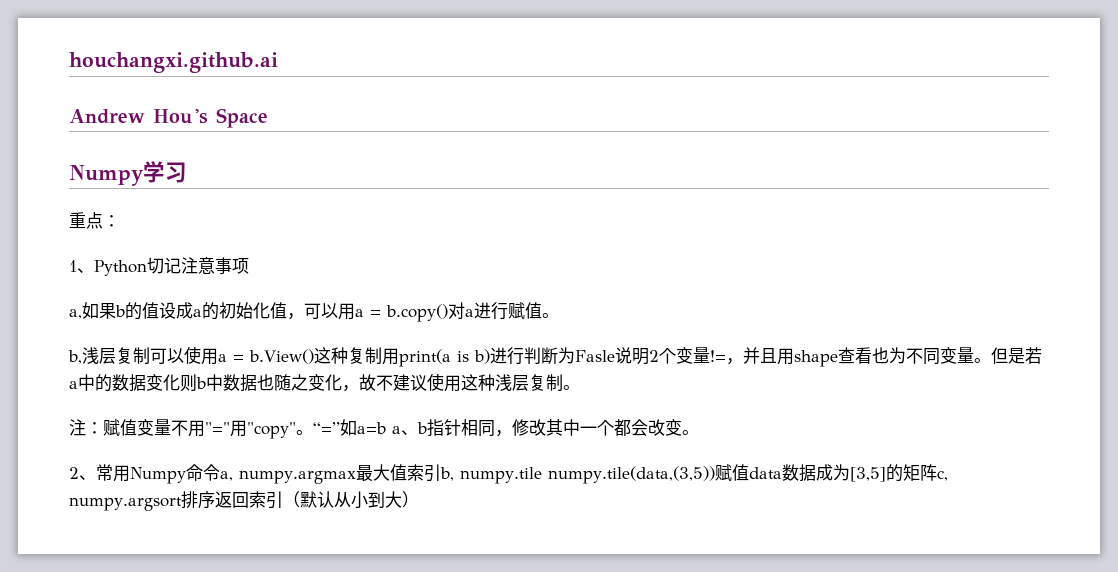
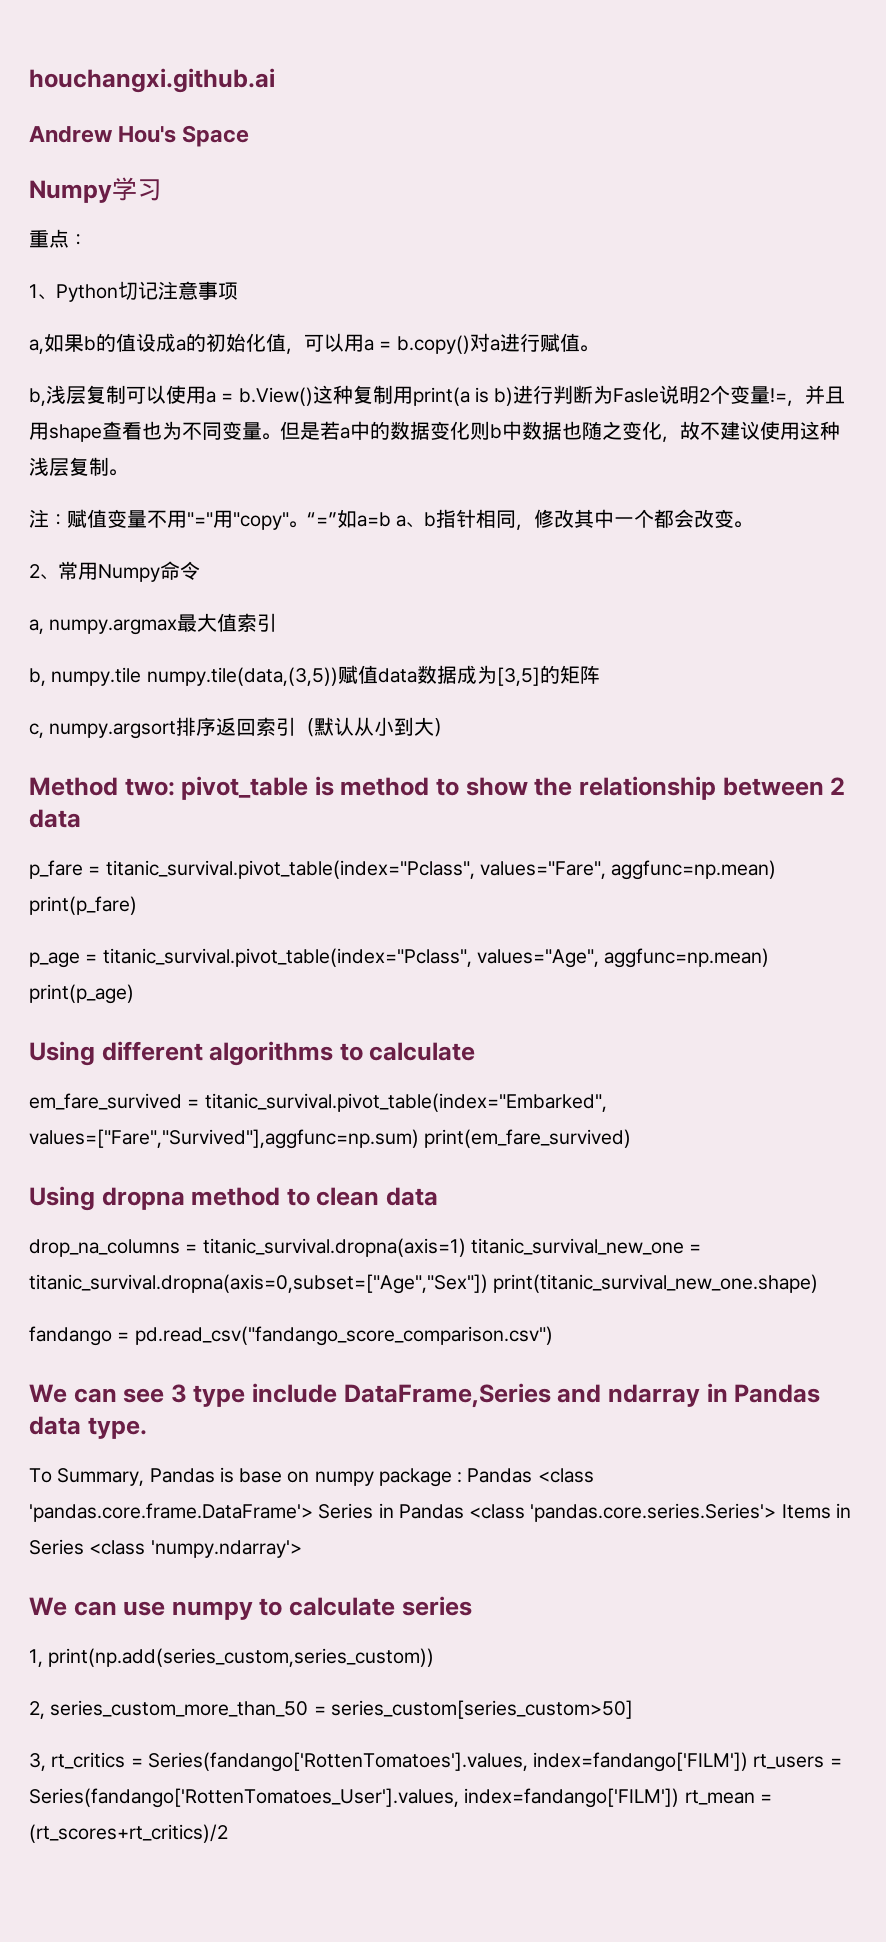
- 2、常用Numpy命令a, numpy.argmax最大值索引b, numpy.tile numpy.tile(data,(3,5))赋值data数据成为[3,5]的矩阵c, numpy.argsort排序返回索引（默认从小到大）
+ 2、常用Numpy命令
+ a, numpy.argmax最大值索引
+ b, numpy.tile numpy.tile(data,(3,5))赋值data数据成为[3,5]的矩阵
+ c, numpy.argsort排序返回索引（默认从小到大）
+ Method two: pivot_table is method to show the relationship between 2 data
+ p_fare = titanic_survival.pivot_table(index="Pclass", values="Fare", aggfunc=np.mean) print(p_fare)
+ p_age = titanic_survival.pivot_table(index="Pclass", values="Age", aggfunc=np.mean) print(p_age)
+ Using different algorithms to calculate
+ em_fare_survived = titanic_survival.pivot_table(index="Embarked", values=["Fare","Survived"],aggfunc=np.sum) print(em_fare_survived)
+ Using dropna method to clean data
+ drop_na_columns = titanic_survival.dropna(axis=1) titanic_survival_new_one = titanic_survival.dropna(axis=0,subset=["Age","Sex"]) print(titanic_survival_new_one.shape)
+ fandango = pd.read_csv("fandango_score_comparison.csv")
+ We can see 3 type include DataFrame,Series and ndarray in Pandas data type.
+ To Summary, Pandas is base on numpy package : Pandas <class 'pandas.core.frame.DataFrame'> Series in Pandas <class 'pandas.core.series.Series'> Items in Series <class 'numpy.ndarray'>
+ We can use numpy to calculate series
+ 1, print(np.add(series_custom,series_custom))
+ 2, series_custom_more_than_50 = series_custom[series_custom>50]
+ 3, rt_critics = Series(fandango['RottenTomatoes'].values, index=fandango['FILM']) rt_users = Series(fandango['RottenTomatoes_User'].values, index=fandango['FILM']) rt_mean = (rt_scores+rt_critics)/2

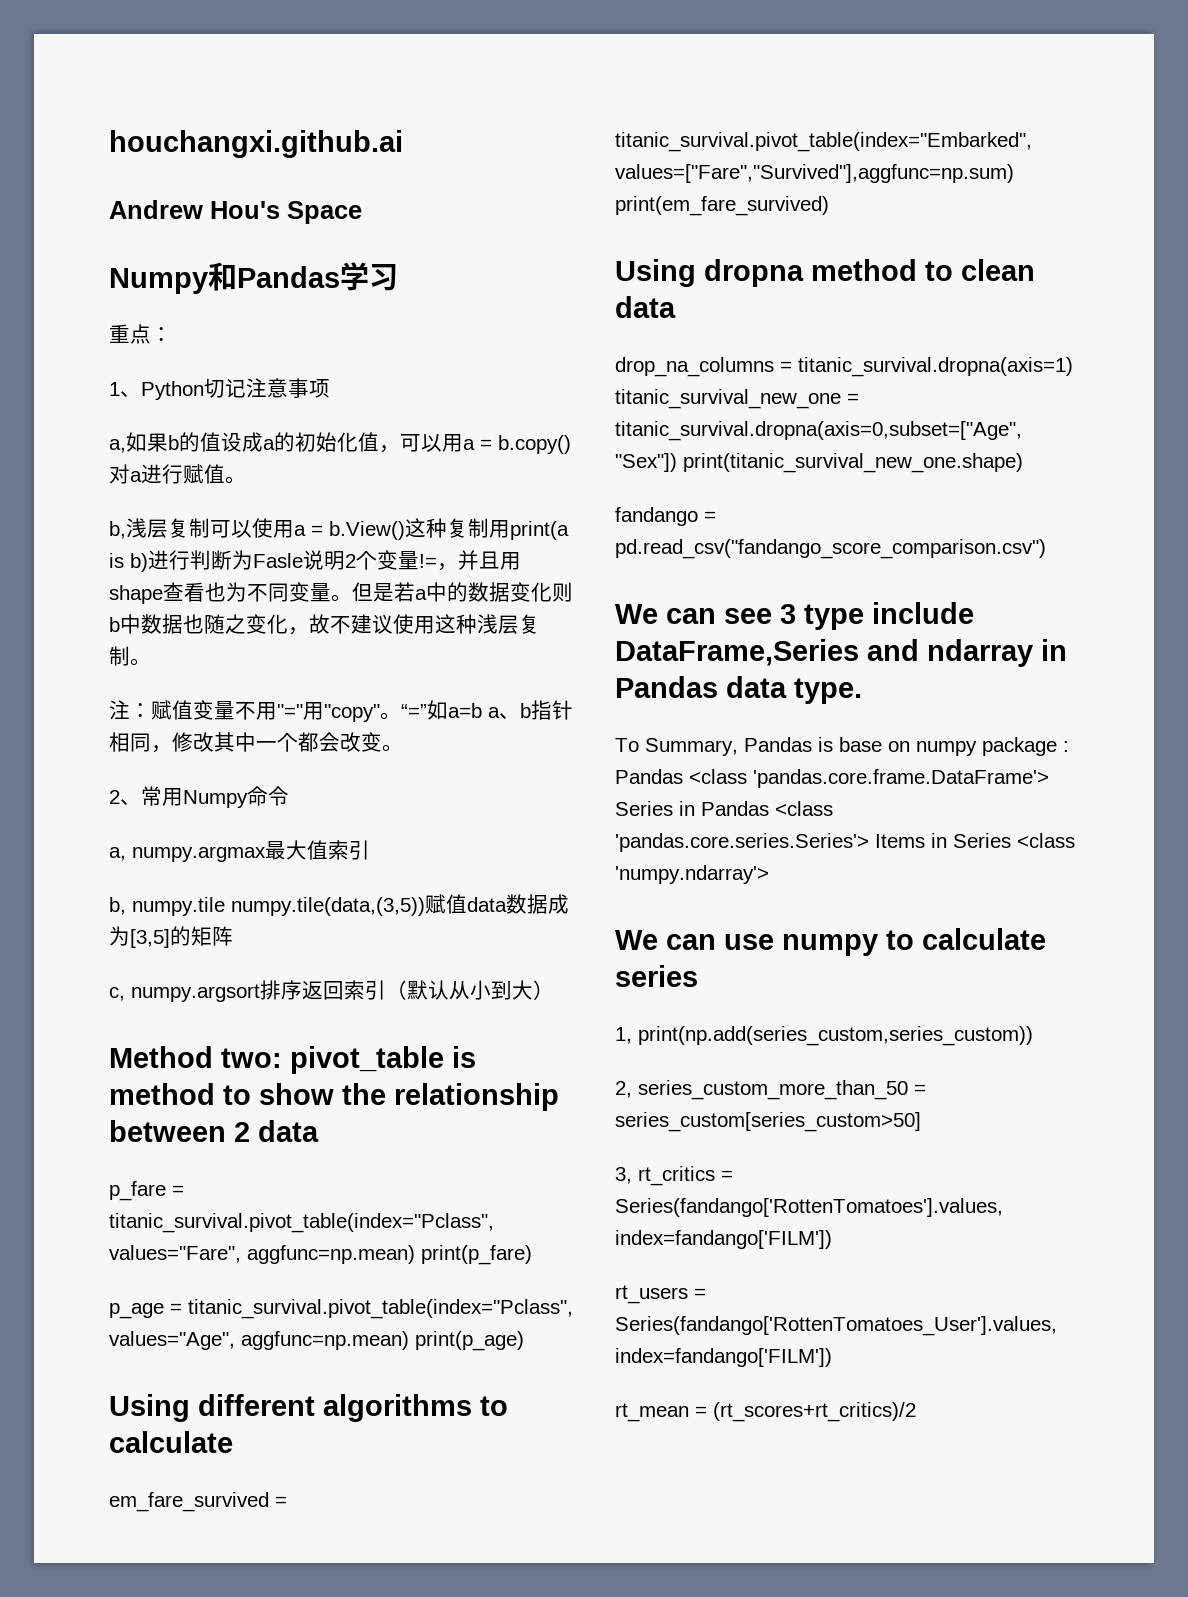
- Numpy学习
+ Numpy和Pandas学习
- 3, rt_critics = Series(fandango['RottenTomatoes'].values, index=fandango['FILM']) rt_users = Series(fandango['RottenTomatoes_User'].values, index=fandango['FILM']) rt_mean = (rt_scores+rt_critics)/2
+ 3, rt_critics = Series(fandango['RottenTomatoes'].values, index=fandango['FILM'])
+ rt_users = Series(fandango['RottenTomatoes_User'].values, index=fandango['FILM'])
+ rt_mean = (rt_scores+rt_critics)/2

